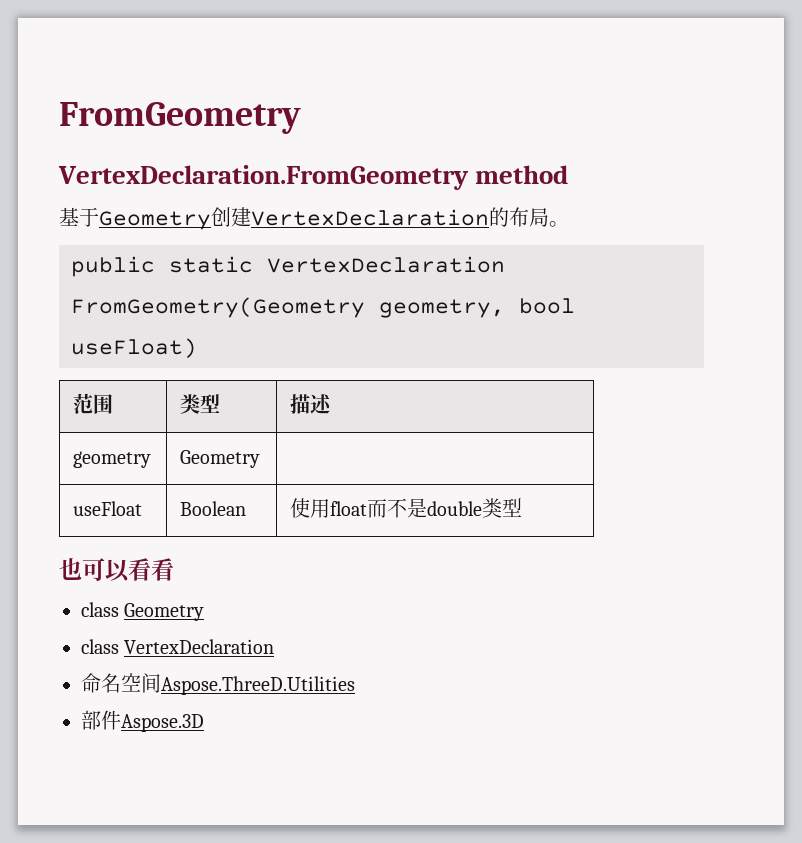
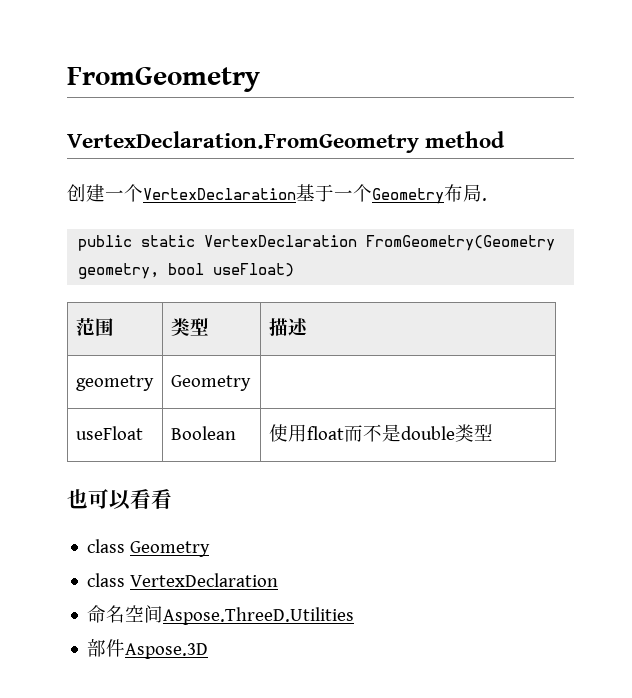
- 基于Geometry创建VertexDeclaration的布局。
+ 创建一个VertexDeclaration基于一个Geometry布局.

